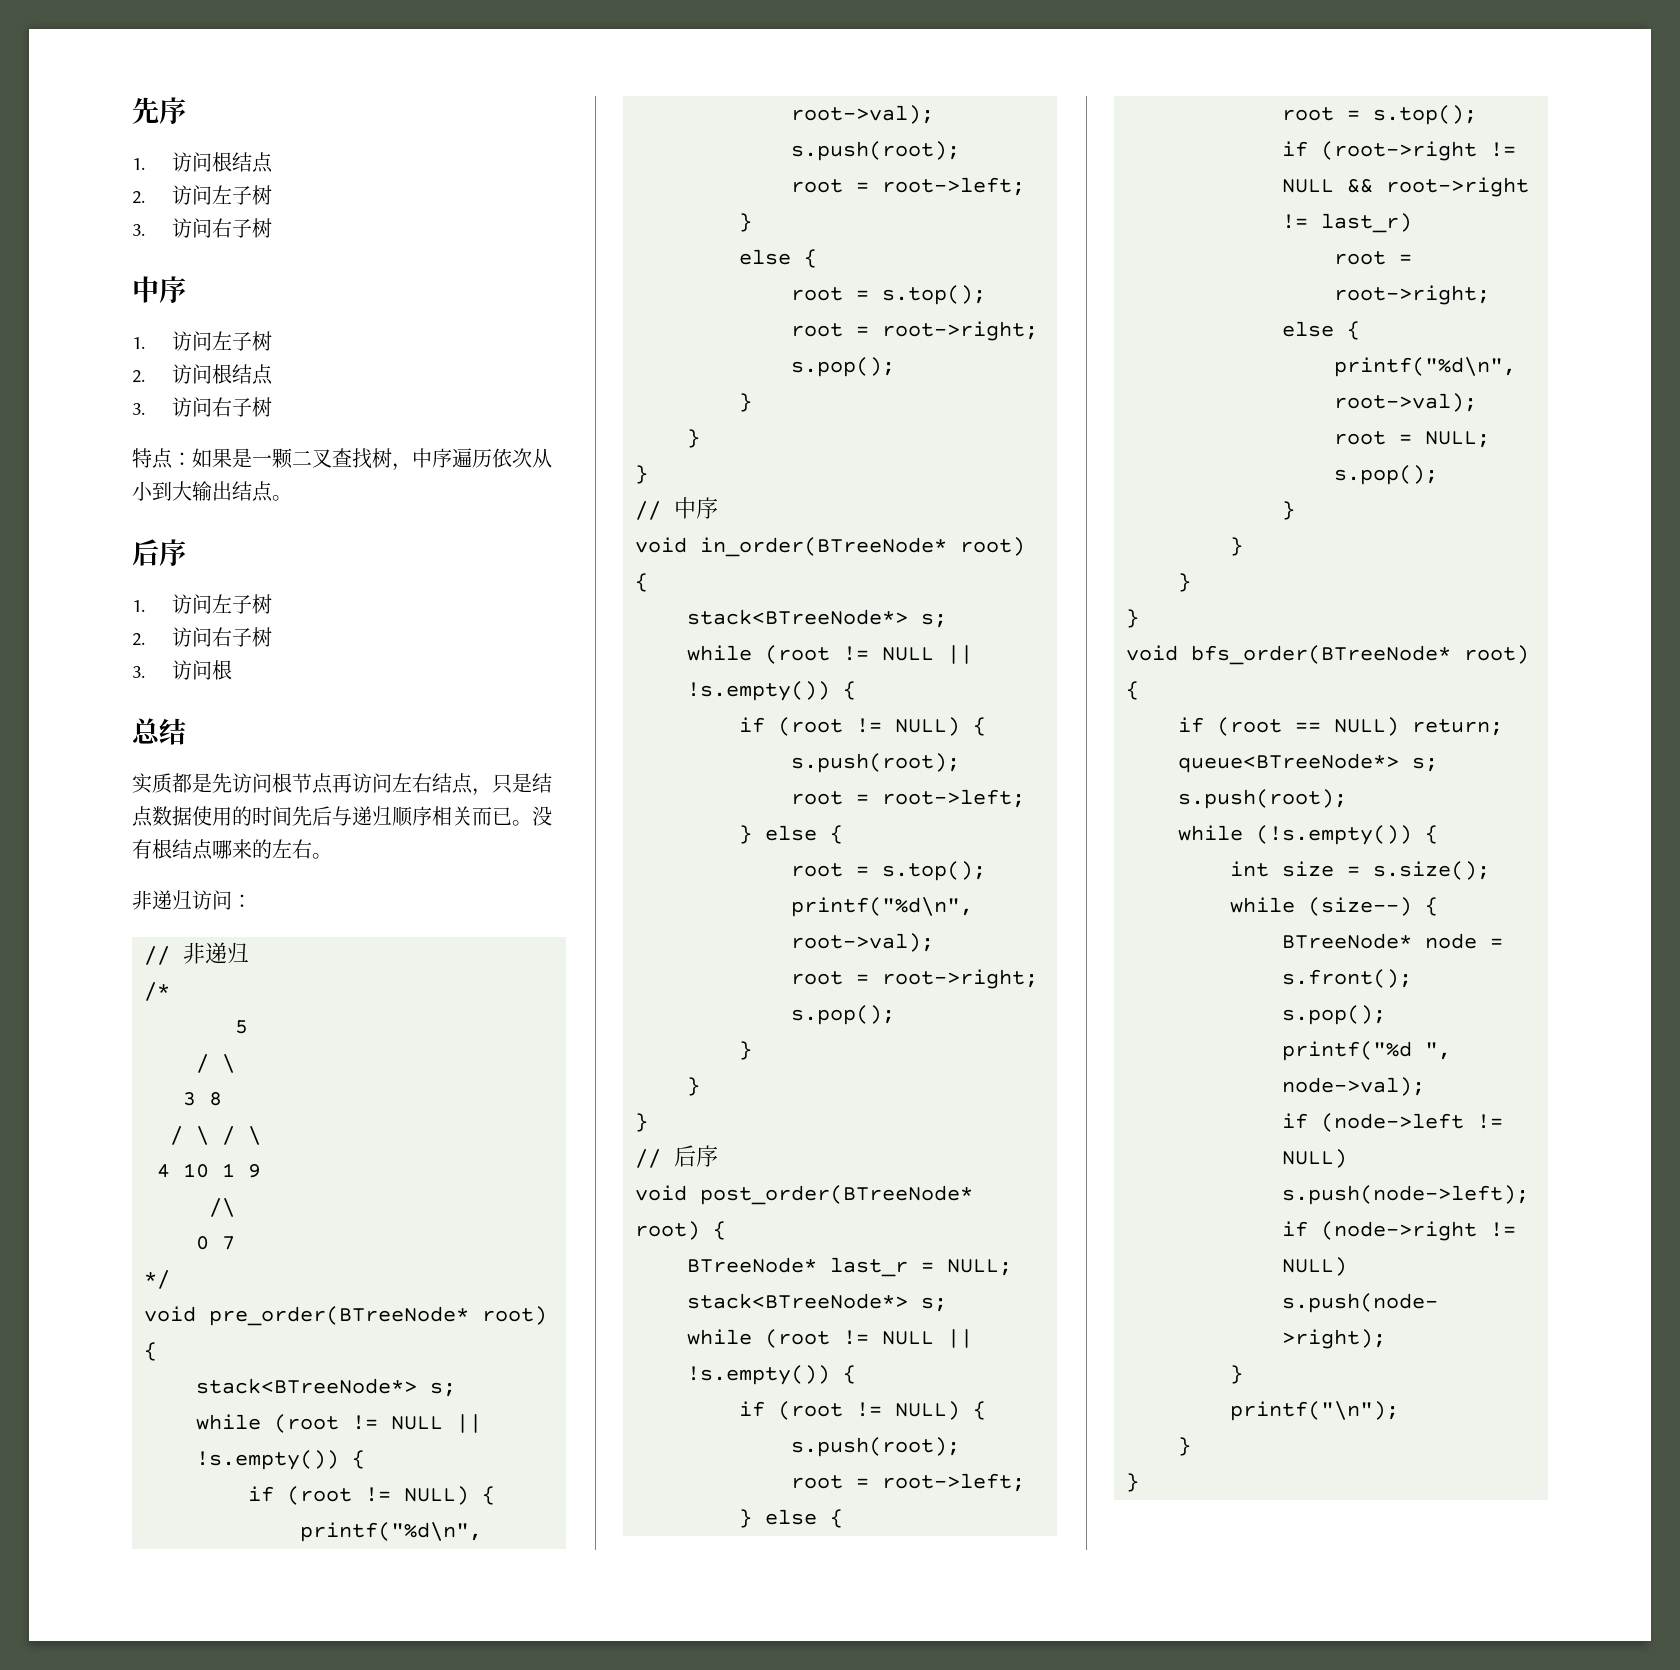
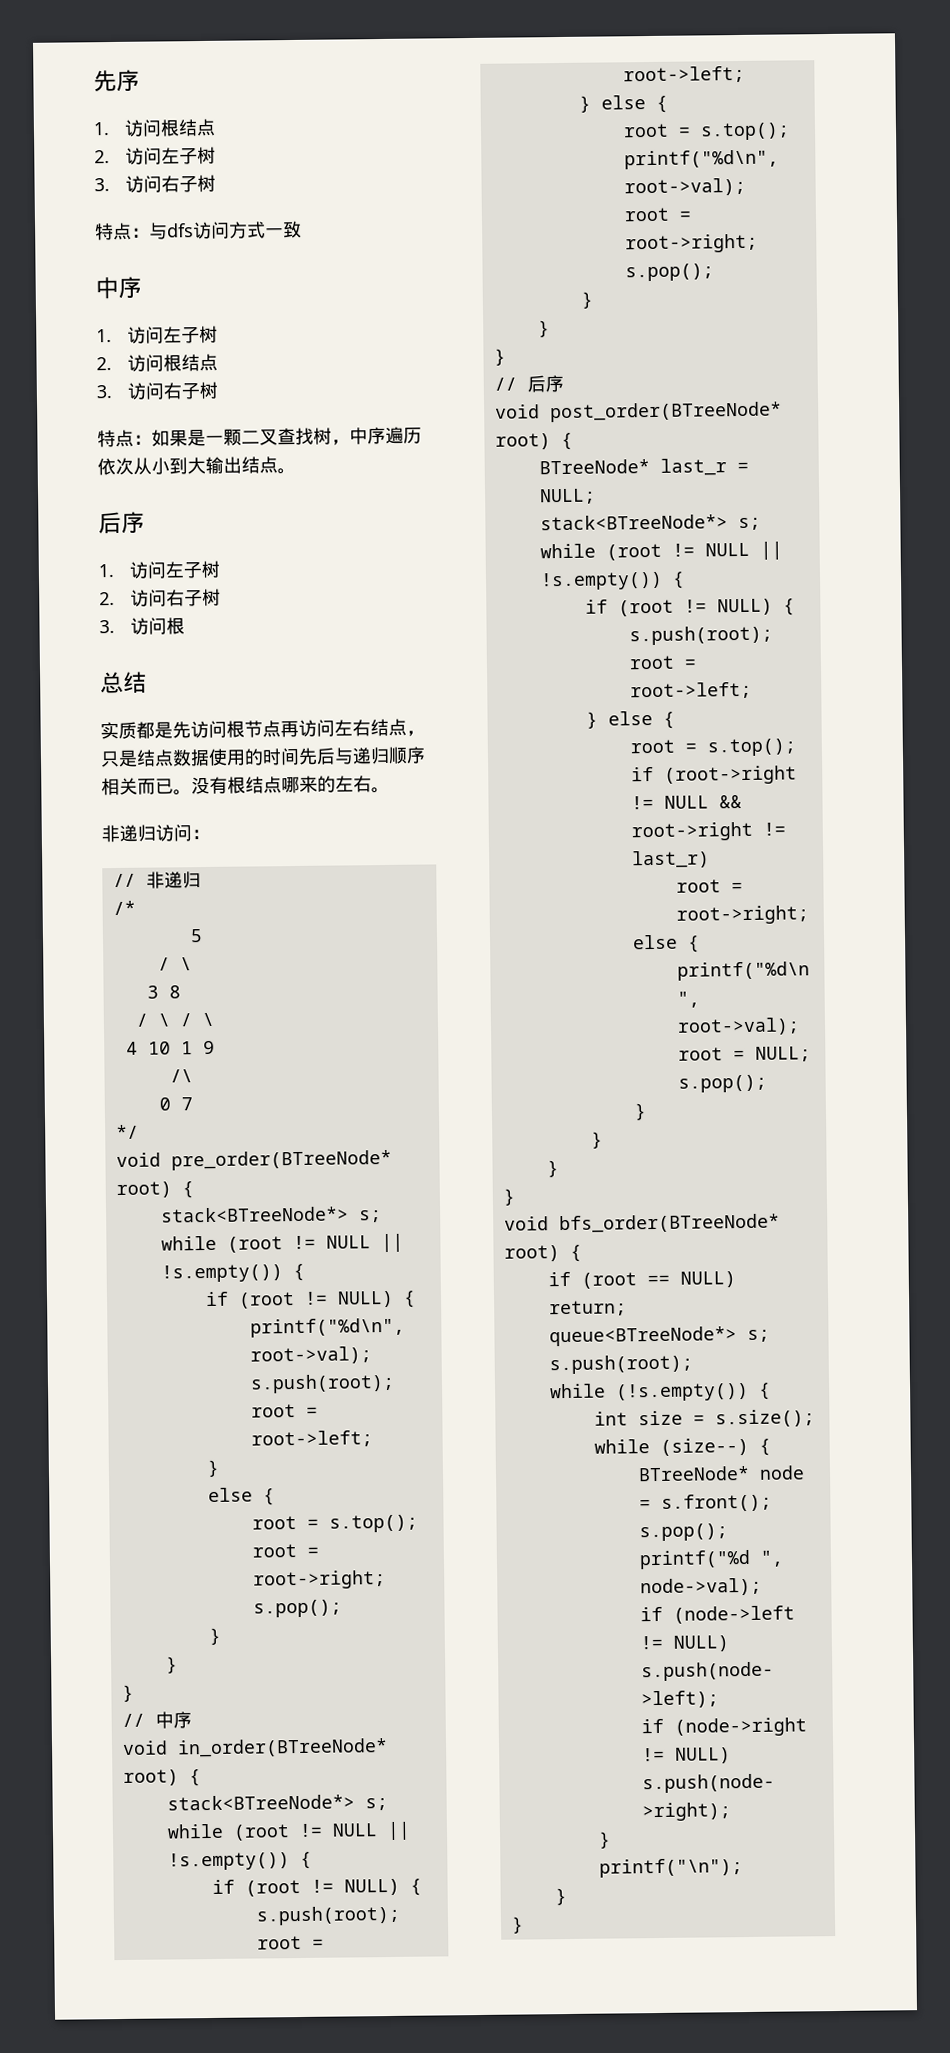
+ 特点：与dfs访问方式一致

